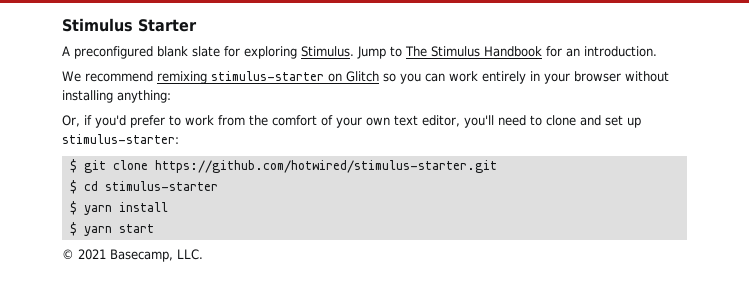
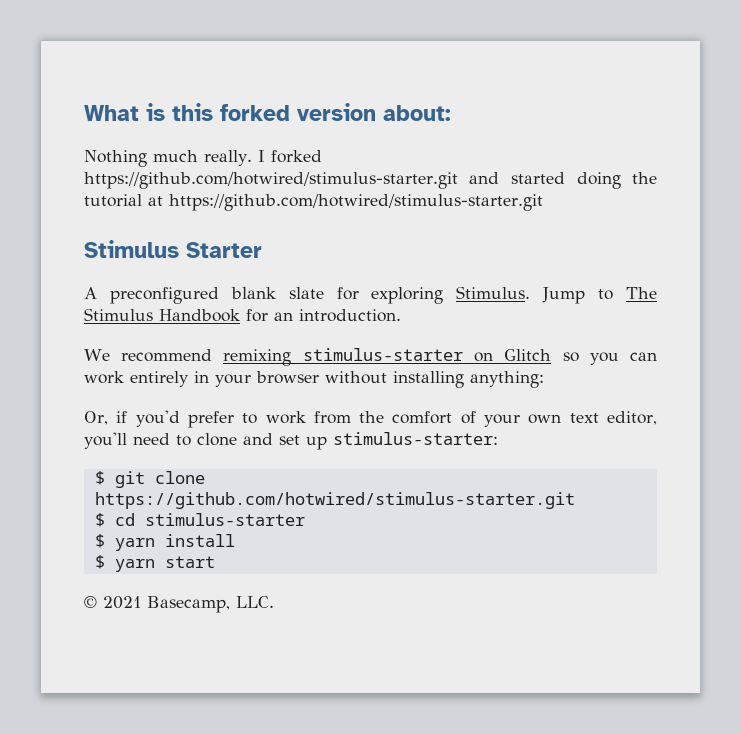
+ What is this forked version about:
+ Nothing much really. I forked https://github.com/hotwired/stimulus-starter.git and started doing the tutorial at https://github.com/hotwired/stimulus-starter.git

